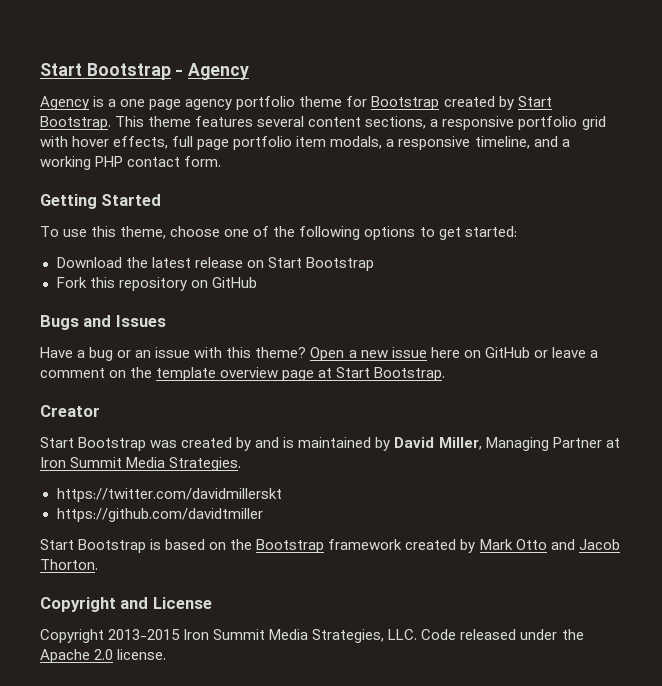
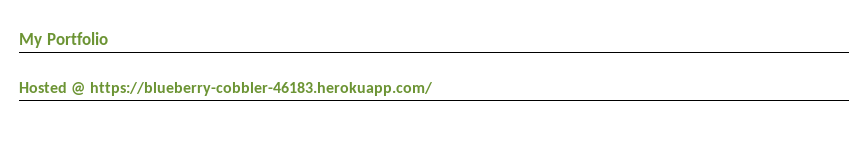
- Start Bootstrap - Agency
- Agency is a one page agency portfolio theme for Bootstrap created by Start Bootstrap. This theme features several content sections, a responsive portfolio grid with hover effects, full page portfolio item modals, a responsive timeline, and a working PHP contact form.
- Getting Started
- To use this theme, choose one of the following options to get started:
- Download the latest release on Start Bootstrap
- Fork this repository on GitHub
- Bugs and Issues
- Have a bug or an issue with this theme? Open a new issue here on GitHub or leave a comment on the template overview page at Start Bootstrap.
- Creator
- Start Bootstrap was created by and is maintained by David Miller, Managing Partner at Iron Summit Media Strategies.
- https://twitter.com/davidmillerskt
- https://github.com/davidtmiller
- Start Bootstrap is based on the Bootstrap framework created by Mark Otto and Jacob Thorton.
- Copyright and License
- Copyright 2013-2015 Iron Summit Media Strategies, LLC. Code released under the Apache 2.0 license.
+ My Portfolio
+ Hosted @ https://blueberry-cobbler-46183.herokuapp.com/

